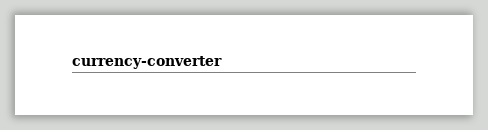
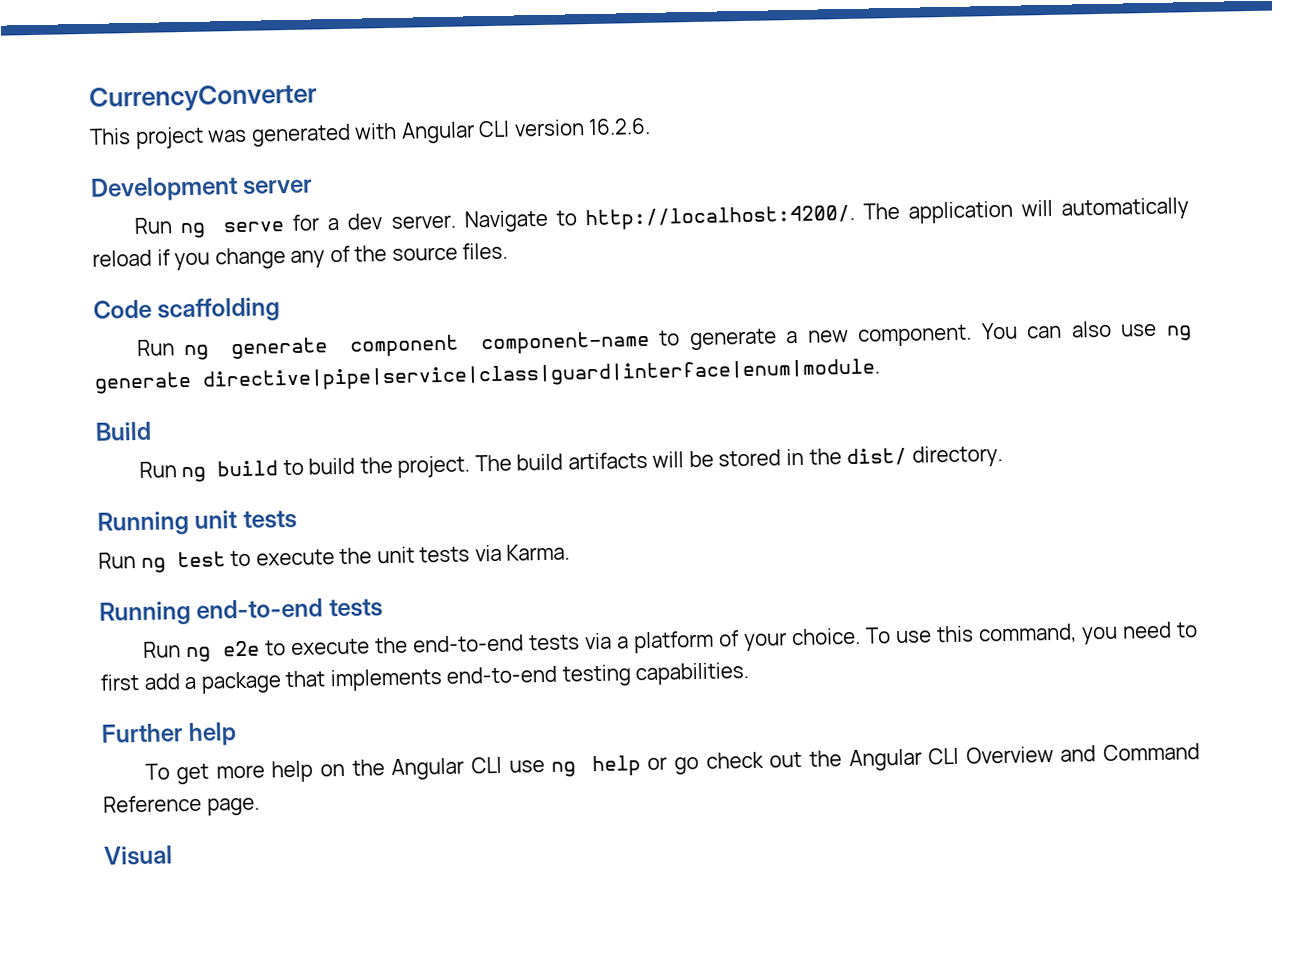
- currency-converter
+ CurrencyConverter
+ This project was generated with Angular CLI version 16.2.6.
+ Development server
+ Run ng serve for a dev server. Navigate to http://localhost:4200/. The application will automatically reload if you change any of the source files.
+ Code scaffolding
+ Run ng generate component component-name to generate a new component. You can also use ng generate directive|pipe|service|class|guard|interface|enum|module.
+ Build
+ Run ng build to build the project. The build artifacts will be stored in the dist/ directory.
+ Running unit tests
+ Run ng test to execute the unit tests via Karma.
+ Running end-to-end tests
+ Run ng e2e to execute the end-to-end tests via a platform of your choice. To use this command, you need to first add a package that implements end-to-end testing capabilities.
+ Further help
+ To get more help on the Angular CLI use ng help or go check out the Angular CLI Overview and Command Reference page.
+ Visual

